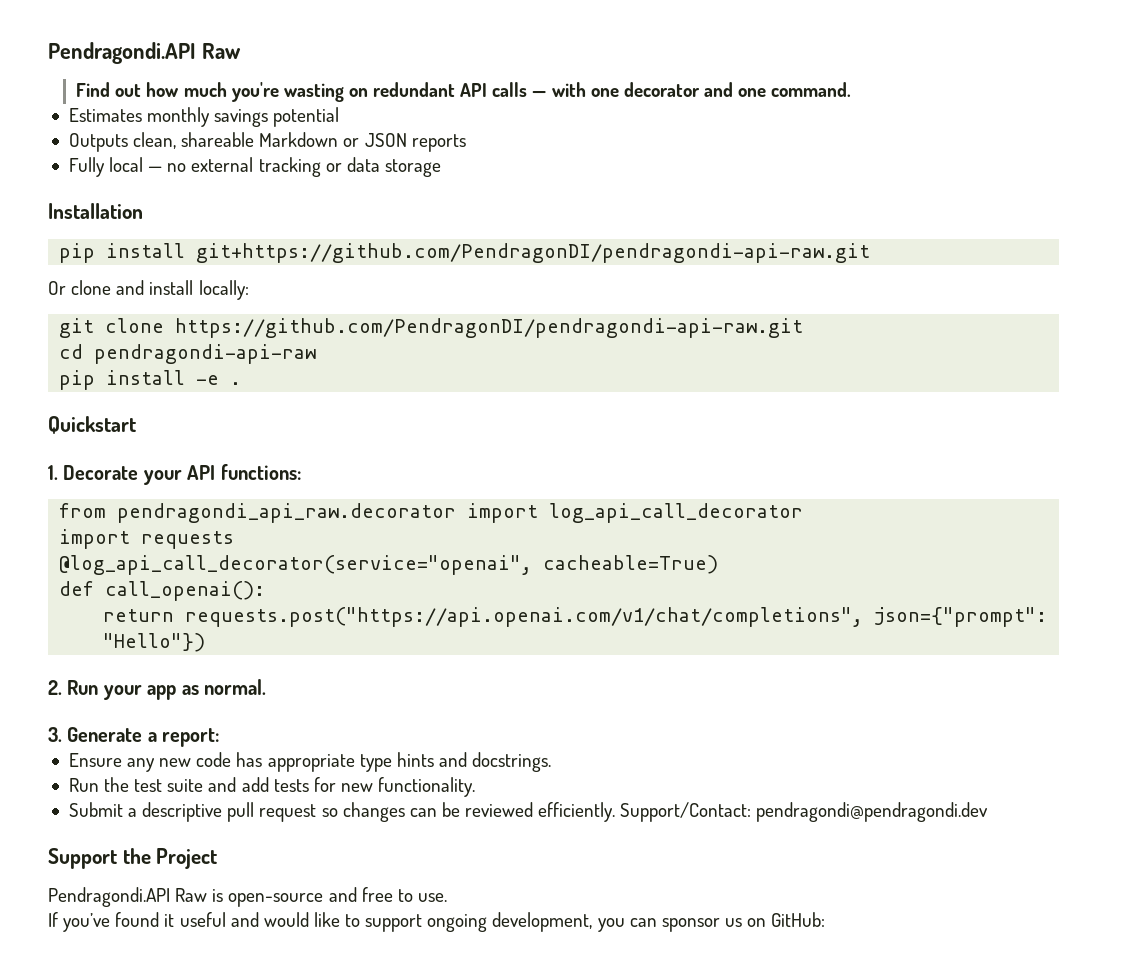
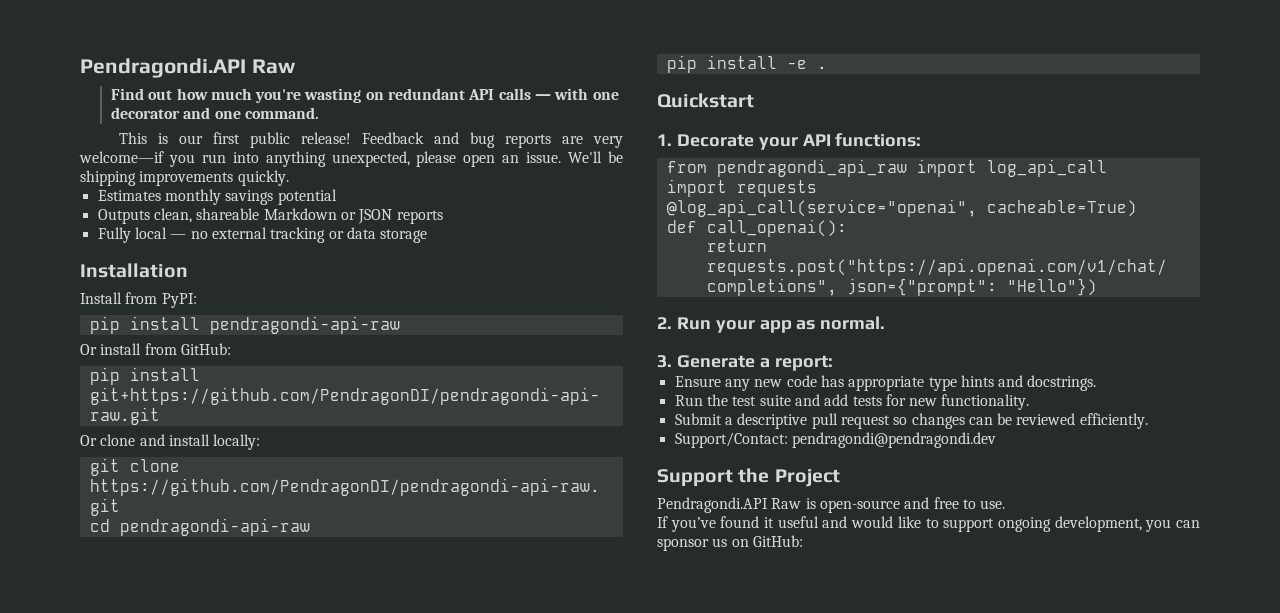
+ This is our first public release! Feedback and bug reports are very welcome—if you run into anything unexpected, please open an issue. We'll be shipping improvements quickly.
+ Install from PyPI:
+ pip install pendragondi-api-raw
+ Or install from GitHub:
- from pendragondi_api_raw.decorator import log_api_call_decorator
+ from pendragondi_api_raw import log_api_call
- @log_api_call_decorator(service="openai", cacheable=True)
+ @log_api_call(service="openai", cacheable=True)
- Submit a descriptive pull request so changes can be reviewed efficiently. Support/Contact: pendragondi@pendragondi.dev
+ Submit a descriptive pull request so changes can be reviewed efficiently.
+ Support/Contact: pendragondi@pendragondi.dev

